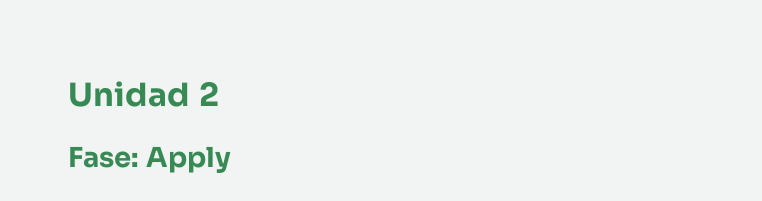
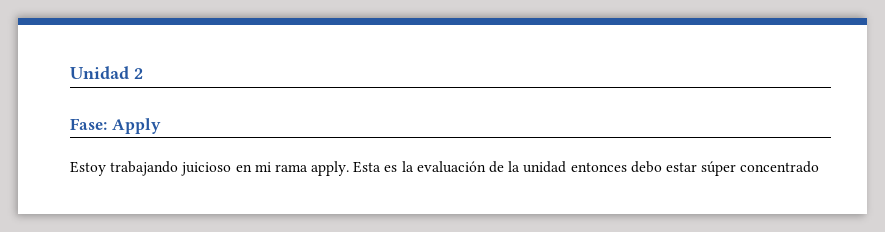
+ Estoy trabajando juicioso en mi rama apply. Esta es la evaluación de la unidad entonces debo estar súper concentrado

